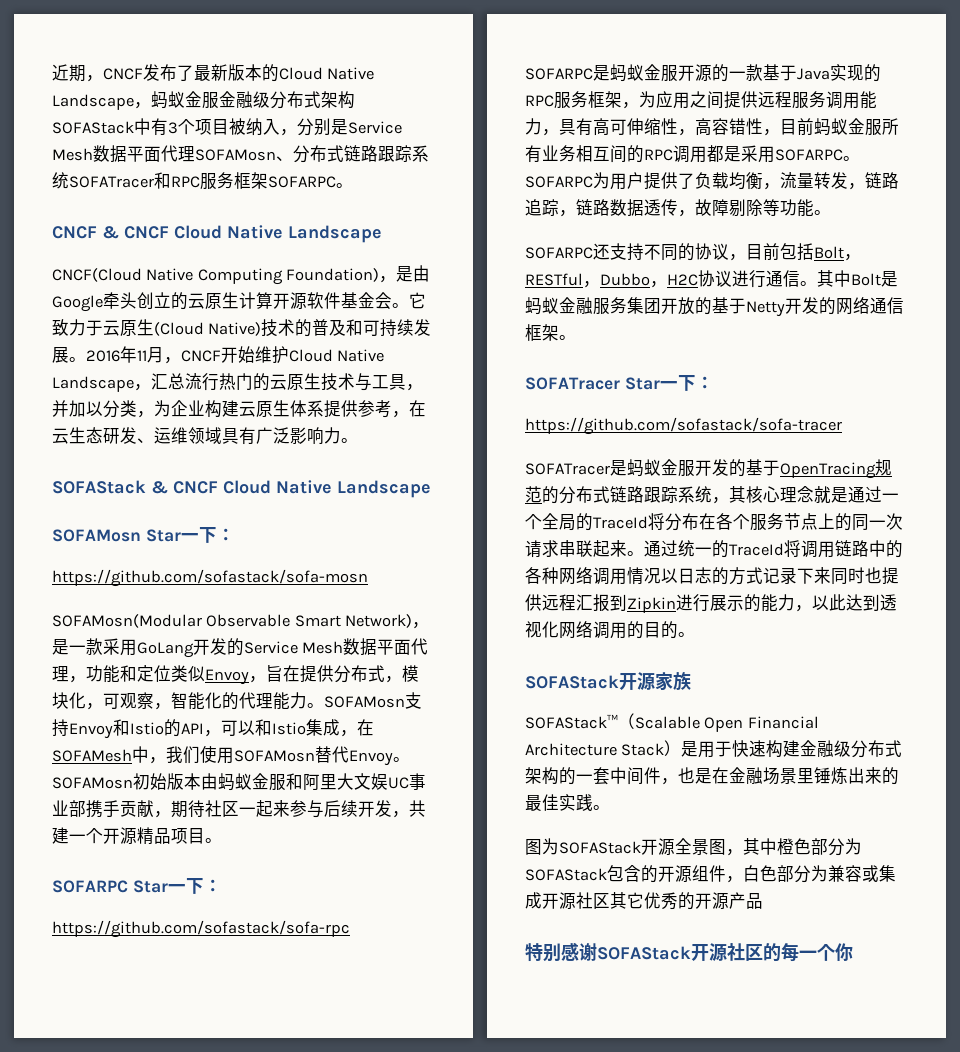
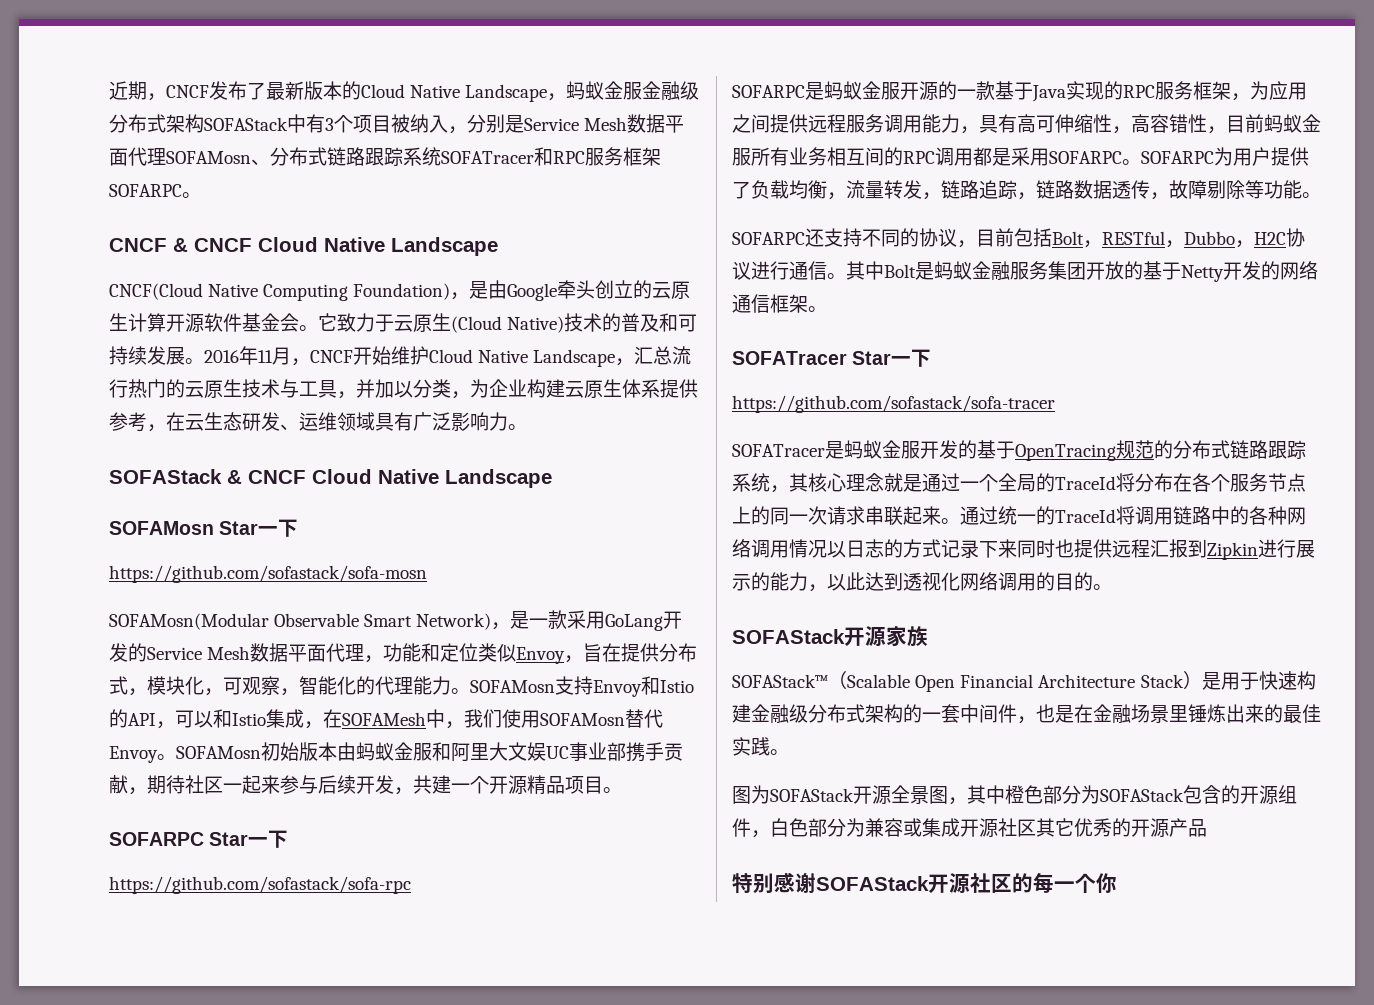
- SOFAMosn Star一下：
+ SOFAMosn Star一下
- SOFARPC Star一下：
+ SOFARPC Star一下
- SOFATracer Star一下：
+ SOFATracer Star一下

